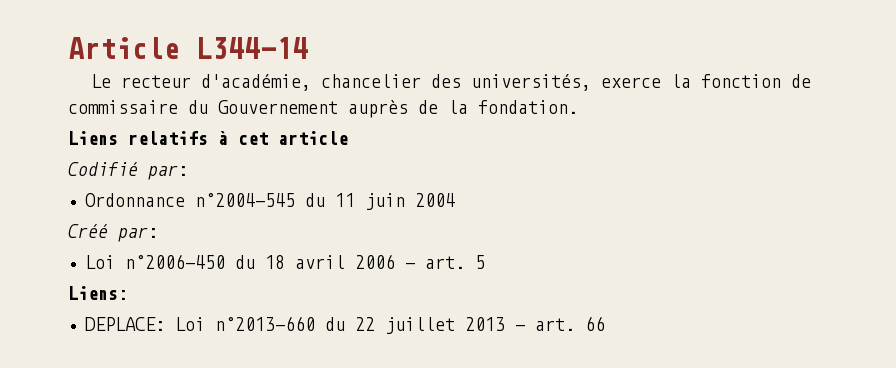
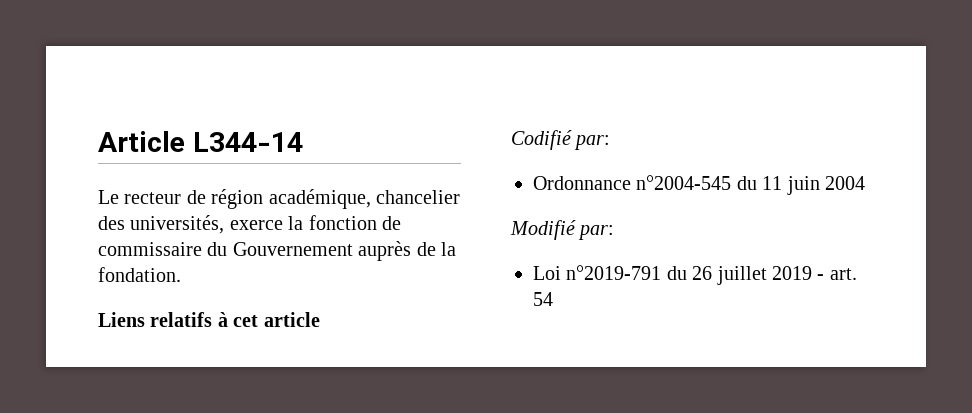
- Le recteur d'académie, chancelier des universités, exerce la fonction de commissaire du Gouvernement auprès de la fondation.
+ Le recteur de région académique, chancelier des universités, exerce la fonction de commissaire du Gouvernement auprès de la fondation.
- Créé par:
+ Modifié par:
- Loi n°2006-450 du 18 avril 2006 - art. 5
- Liens:
- DEPLACE: Loi n°2013-660 du 22 juillet 2013 - art. 66
+ Loi n°2019-791 du 26 juillet 2019 - art. 54

